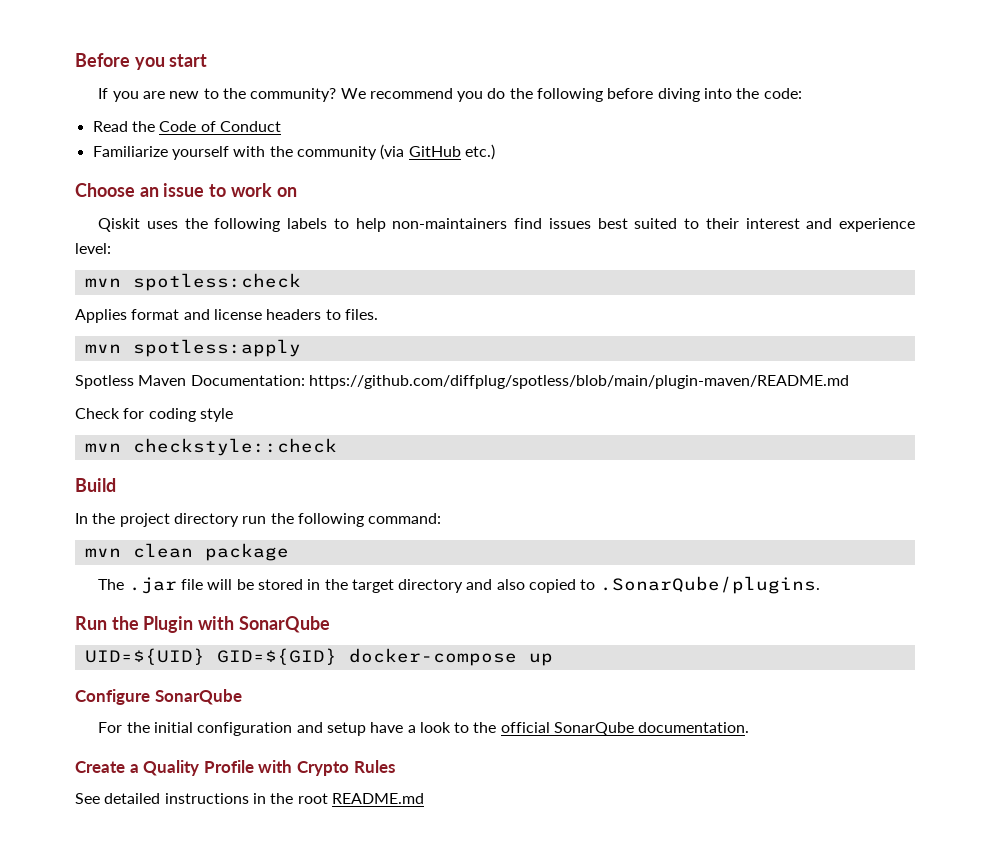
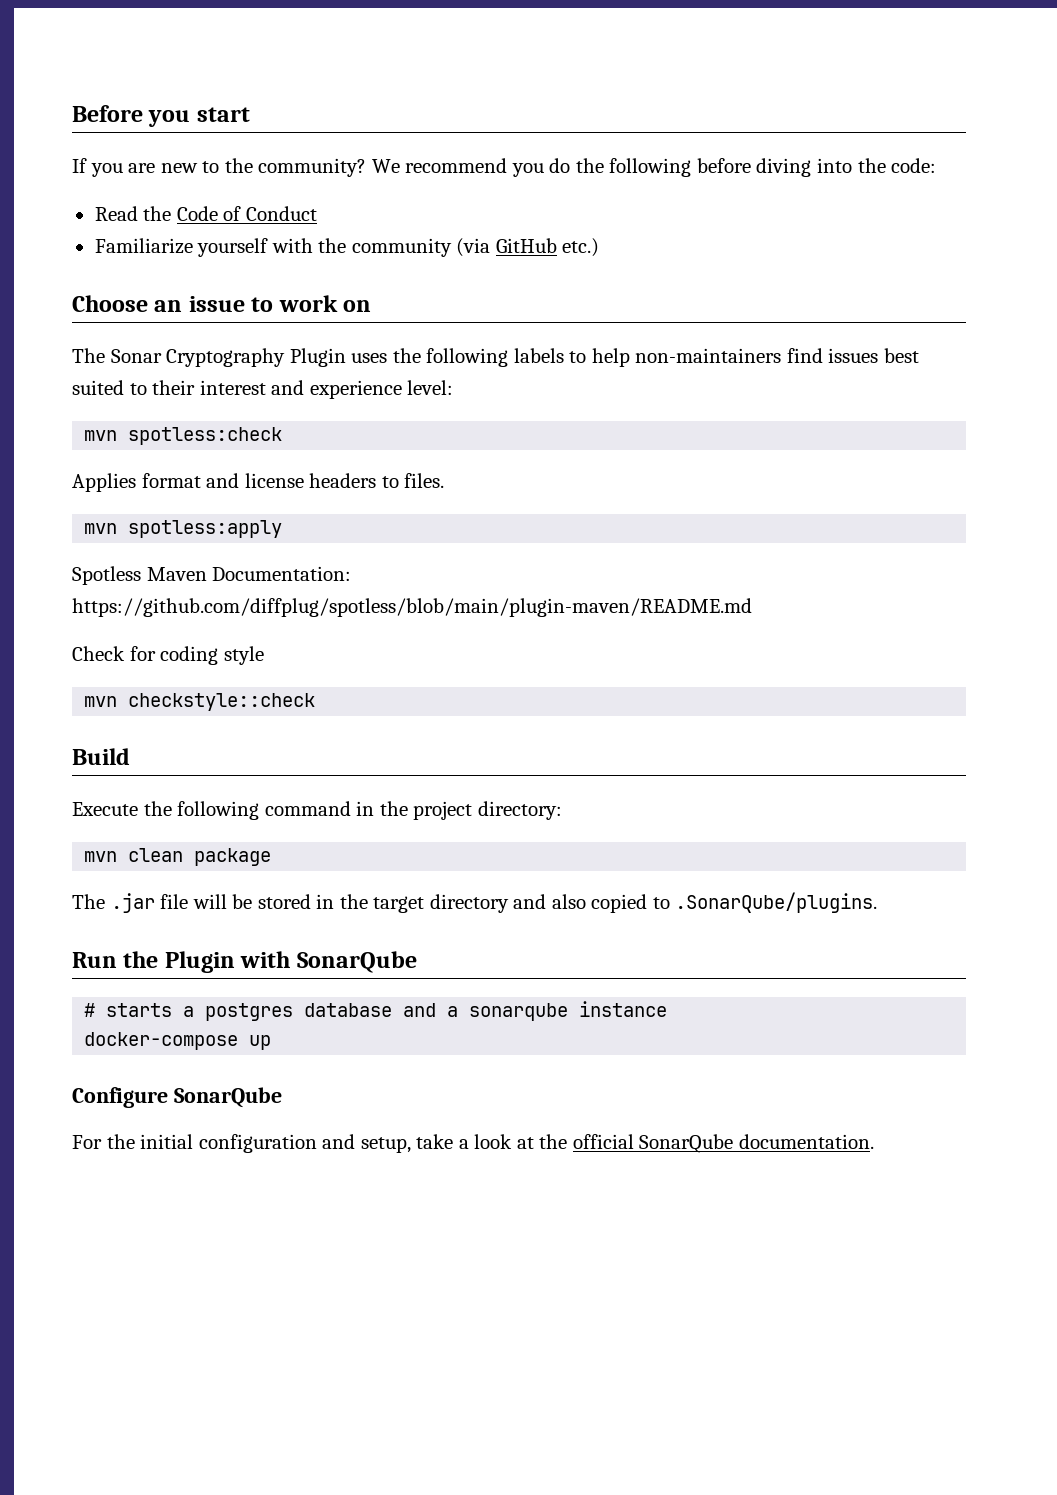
- Qiskit uses the following labels to help non-maintainers find issues best suited to their interest and experience level:
+ The Sonar Cryptography Plugin uses the following labels to help non-maintainers find issues best suited to their interest and experience level:
- In the project directory run the following command:
+ Execute the following command in the project directory:
- UID=${UID} GID=${GID} docker-compose up
+ # starts a postgres database and a sonarqube instance
+ docker-compose up
- For the initial configuration and setup have a look to the official SonarQube documentation.
+ For the initial configuration and setup, take a look at the official SonarQube documentation.
- Create a Quality Profile with Crypto Rules
- See detailed instructions in the root README.md

